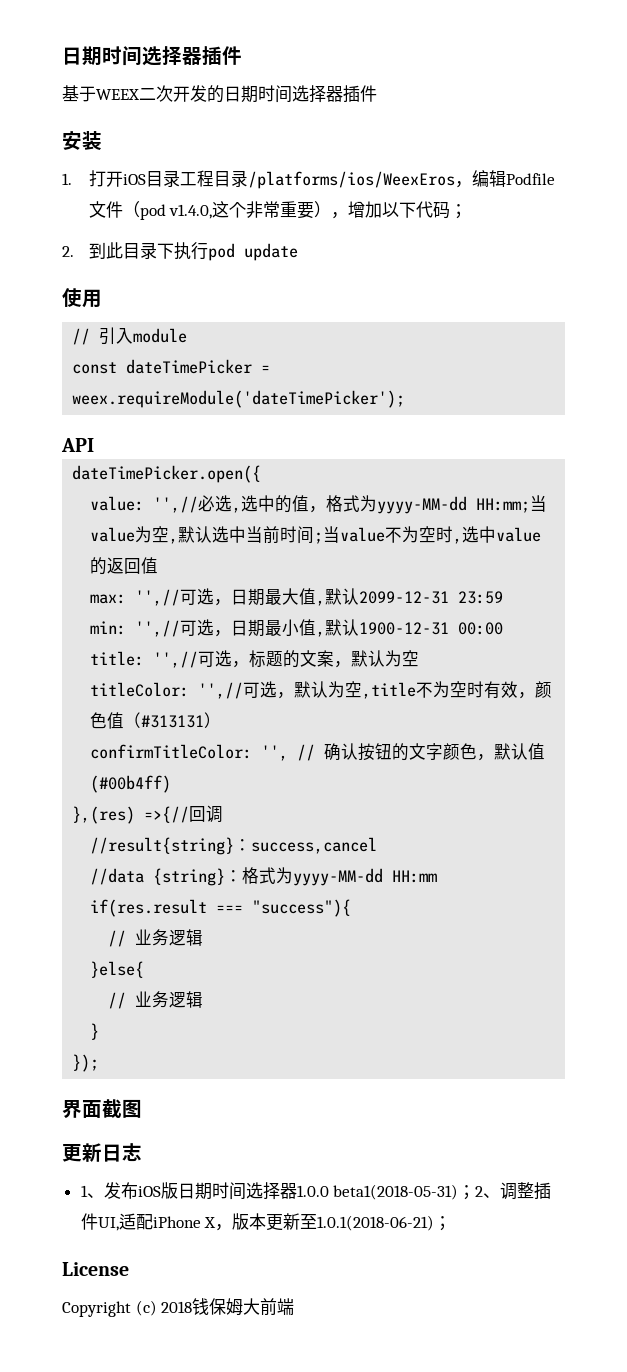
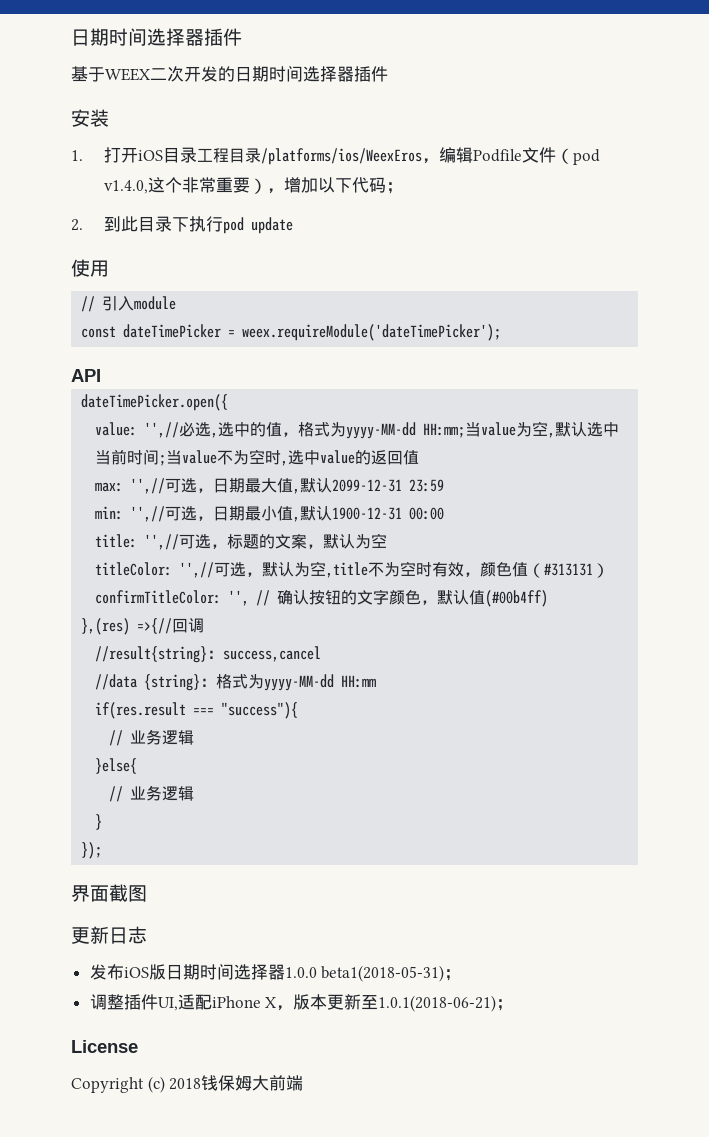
- 1、发布iOS版日期时间选择器1.0.0 beta1(2018-05-31)；2、调整插件UI,适配iPhone X，版本更新至1.0.1(2018-06-21)；
+ 发布iOS版日期时间选择器1.0.0 beta1(2018-05-31)；
+ 调整插件UI,适配iPhone X，版本更新至1.0.1(2018-06-21)；

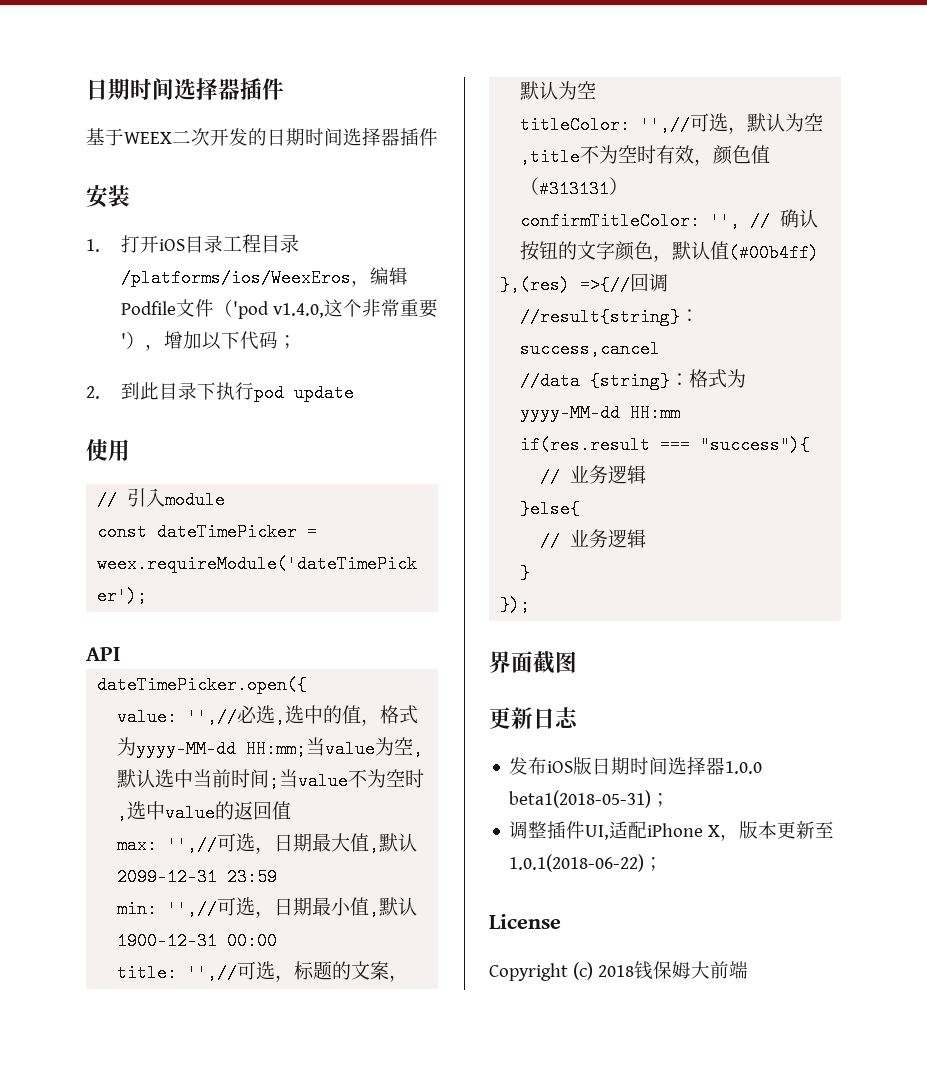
- 1.打开iOS目录工程目录/platforms/ios/WeexEros，编辑Podfile文件（pod v1.4.0,这个非常重要），增加以下代码；
+ 1.打开iOS目录工程目录/platforms/ios/WeexEros，编辑Podfile文件（'pod v1.4.0,这个非常重要'），增加以下代码；
- 调整插件UI,适配iPhone X，版本更新至1.0.1(2018-06-21)；
+ 调整插件UI,适配iPhone X，版本更新至1.0.1(2018-06-22)；

